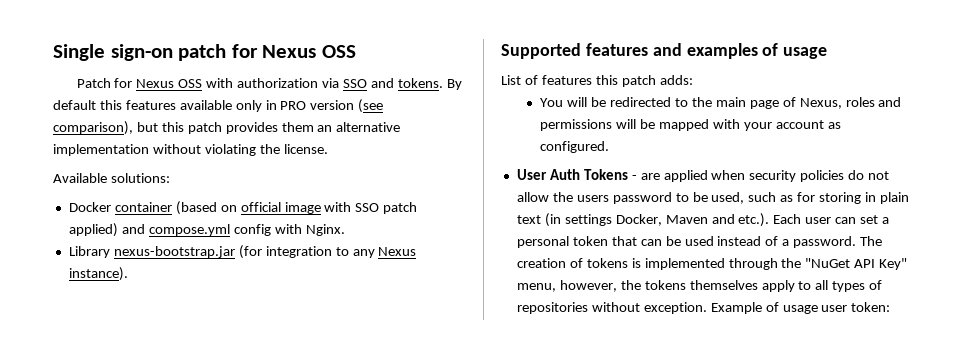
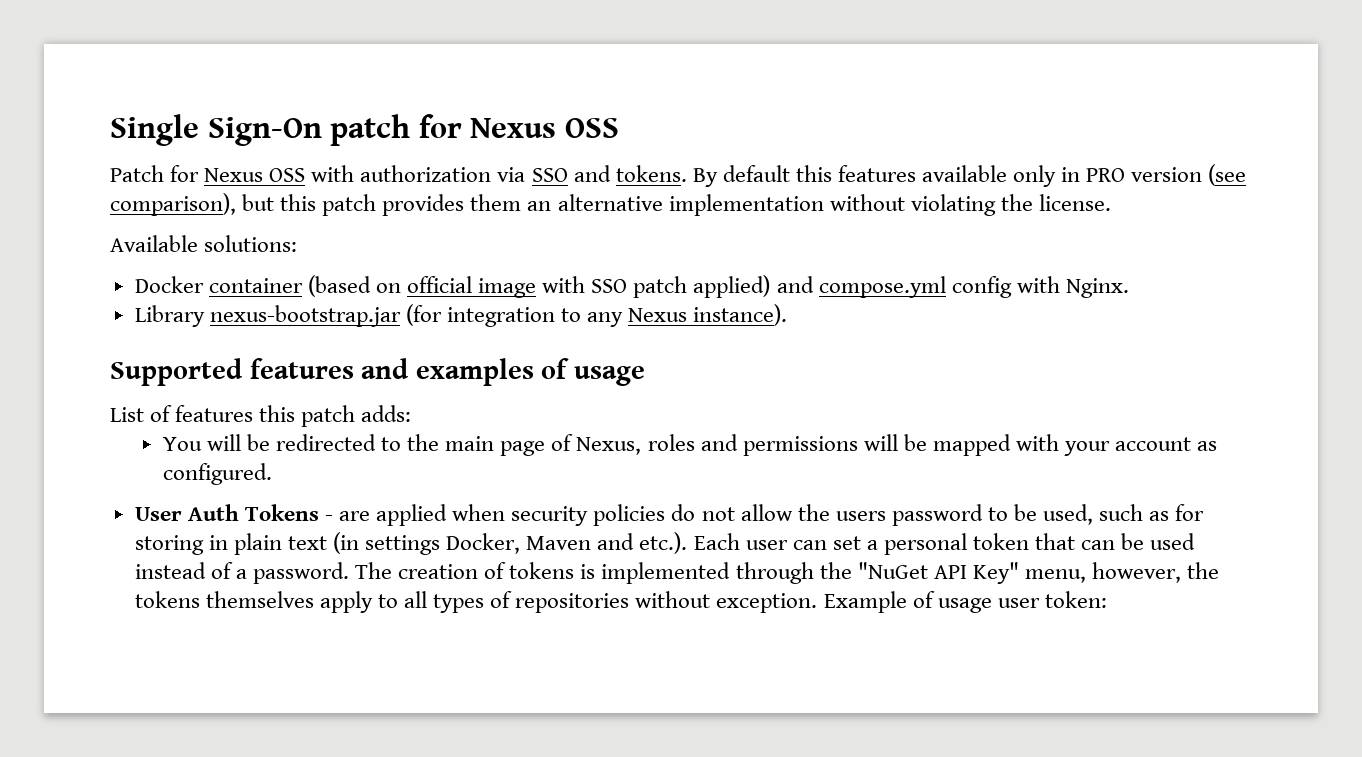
- Single sign-on patch for Nexus OSS
+ Single Sign-On patch for Nexus OSS

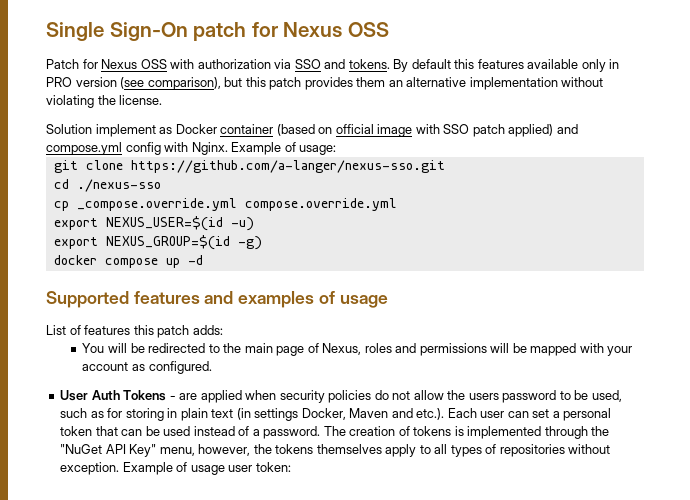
- Available solutions:
- Docker container (based on official image with SSO patch applied) and compose.yml config with Nginx.
- Library nexus-bootstrap.jar (for integration to any Nexus instance).
+ Solution implement as Docker container (based on official image with SSO patch applied) and compose.yml config with Nginx. Example of usage:
+ git clone https://github.com/a-langer/nexus-sso.git
+ cd ./nexus-sso
+ cp _compose.override.yml compose.override.yml
+ export NEXUS_USER=$(id -u)
+ export NEXUS_GROUP=$(id -g)
+ docker compose up -d

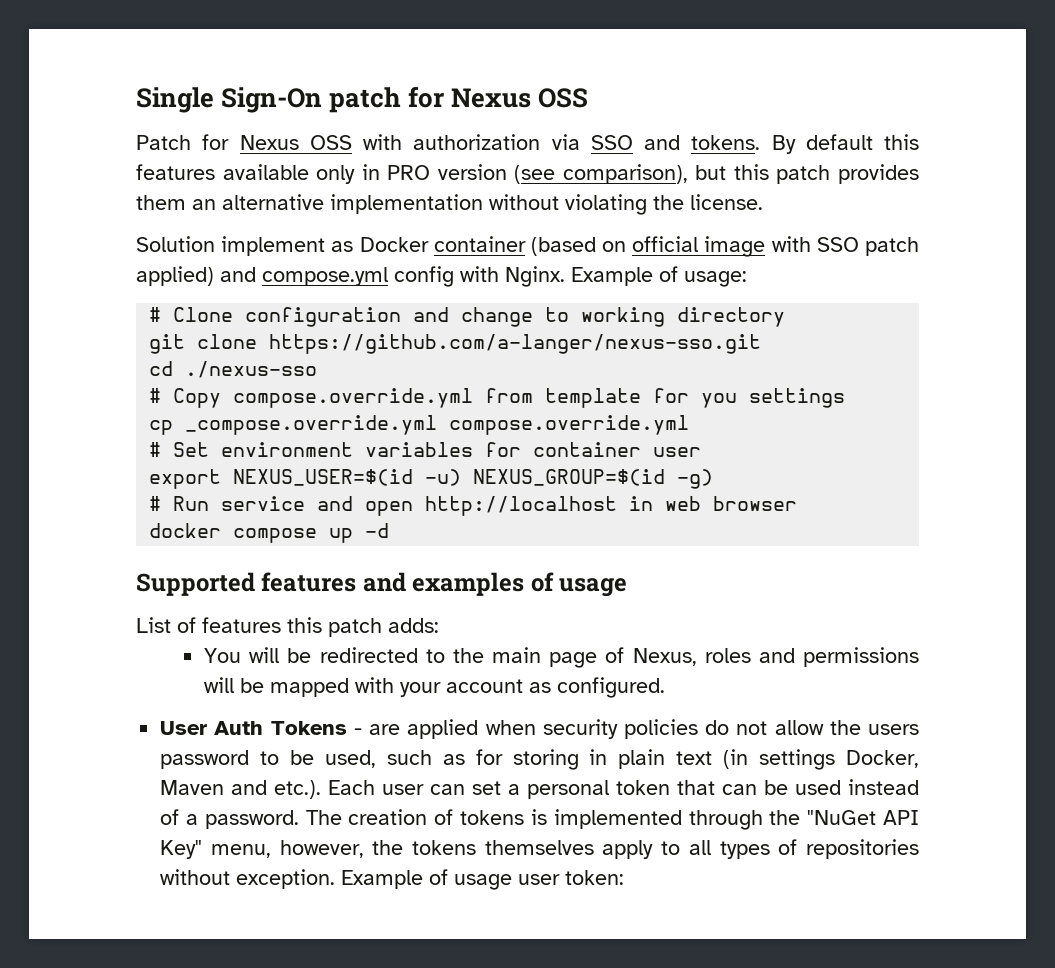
+ # Clone configuration and change to working directory
+ # Copy compose.override.yml from template for you settings
  cp _compose.override.yml compose.override.yml
+ # Set environment variables for container user
- export NEXUS_USER=$(id -u)
- export NEXUS_GROUP=$(id -g)
+ export NEXUS_USER=$(id -u) NEXUS_GROUP=$(id -g)
+ # Run service and open http://localhost in web browser

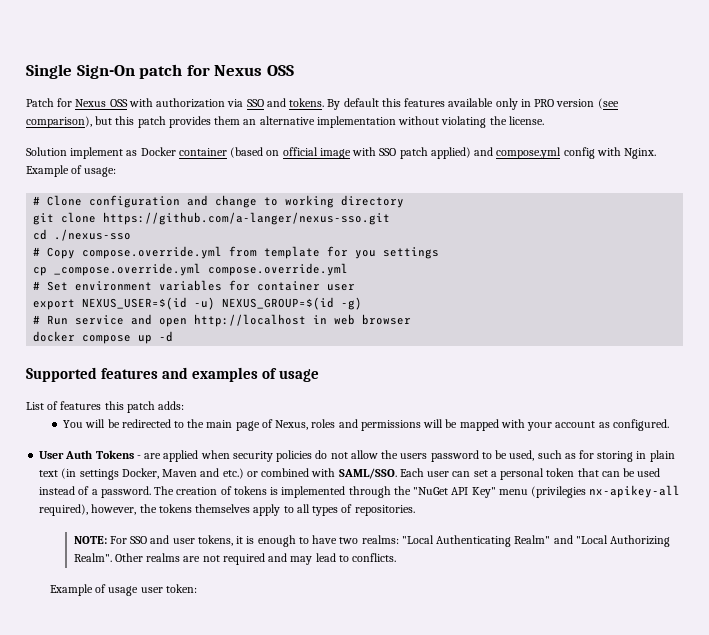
- User Auth Tokens - are applied when security policies do not allow the users password to be used, such as for storing in plain text (in settings Docker, Maven and etc.). Each user can set a personal token that can be used instead of a password.
+ User Auth Tokens - are applied when security policies do not allow the users password to be used, such as for storing in plain text (in settings Docker, Maven and etc.) or combined with SAML/SSO. Each user can set a personal token that can be used instead of a password.
- The creation of tokens is implemented through the "NuGet API Key" menu, however, the tokens themselves apply to all types of repositories without exception. Example of usage user token:
+ The creation of tokens is implemented through the "NuGet API Key" menu (privilegies nx-apikey-all required), however, the tokens themselves apply to all types of repositories.
+ NOTE: For SSO and user tokens, it is enough to have two realms: "Local Authenticating Realm" and "Local Authorizing Realm". Other realms are not required and may lead to conflicts.
+ Example of usage user token:

